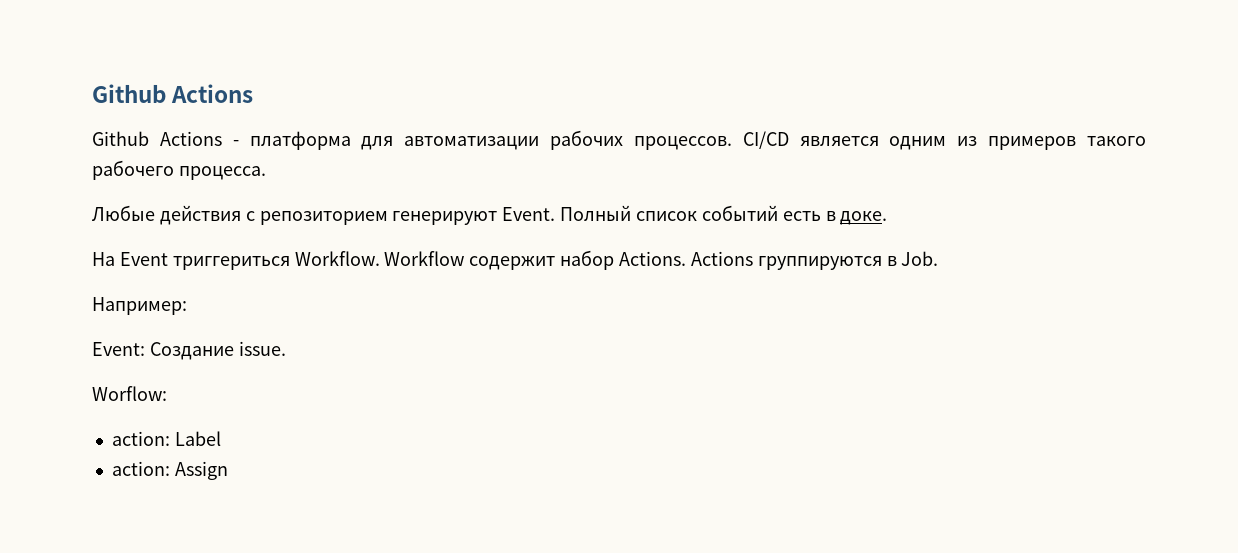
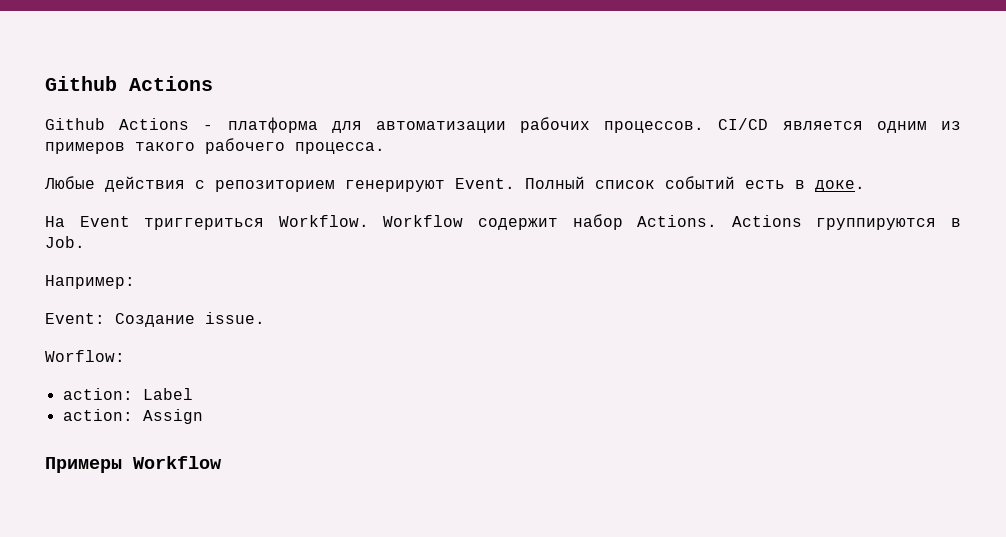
+ Примеры Workflow

